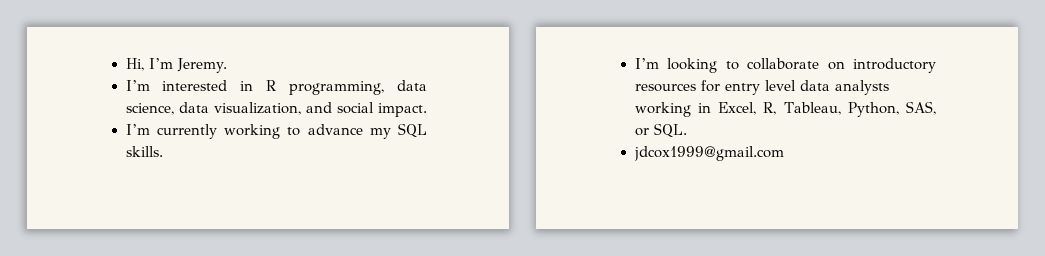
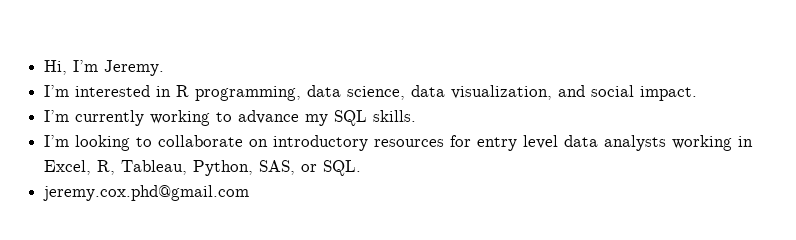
- jdcox1999@gmail.com
+ jeremy.cox.phd@gmail.com

